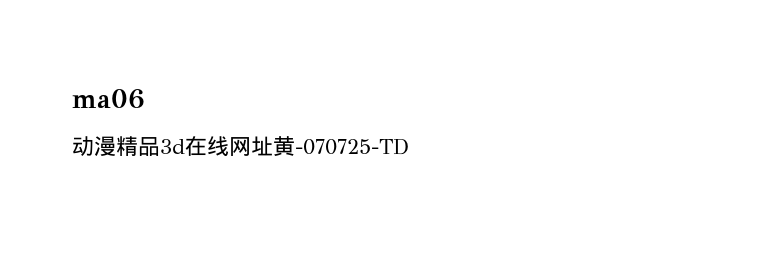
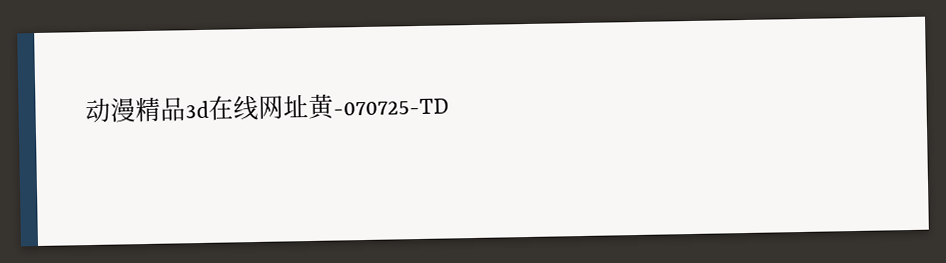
- ma06

